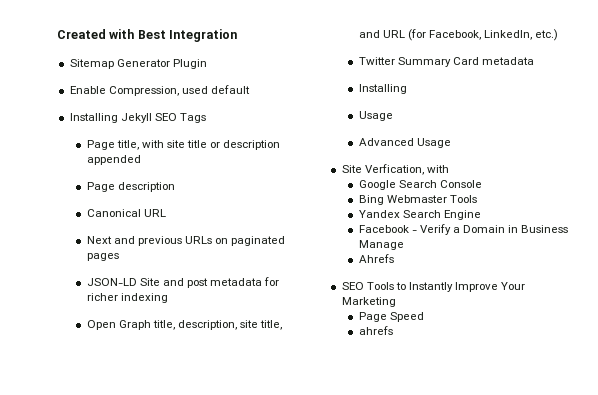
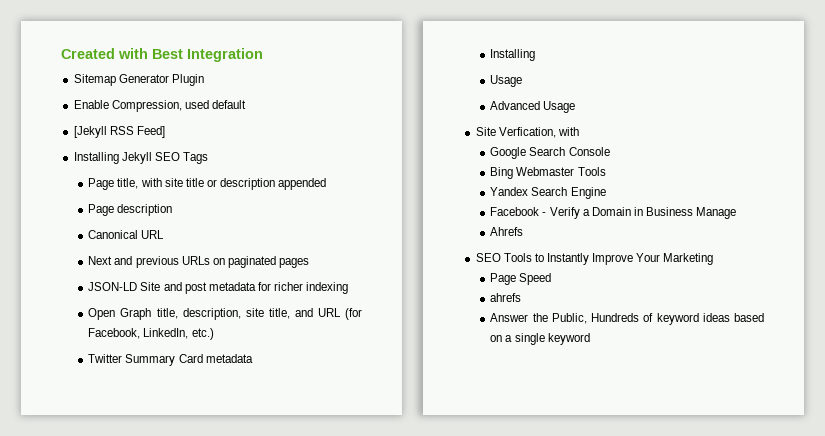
+ [Jekyll RSS Feed]
+ Answer the Public, Hundreds of keyword ideas based on a single keyword

